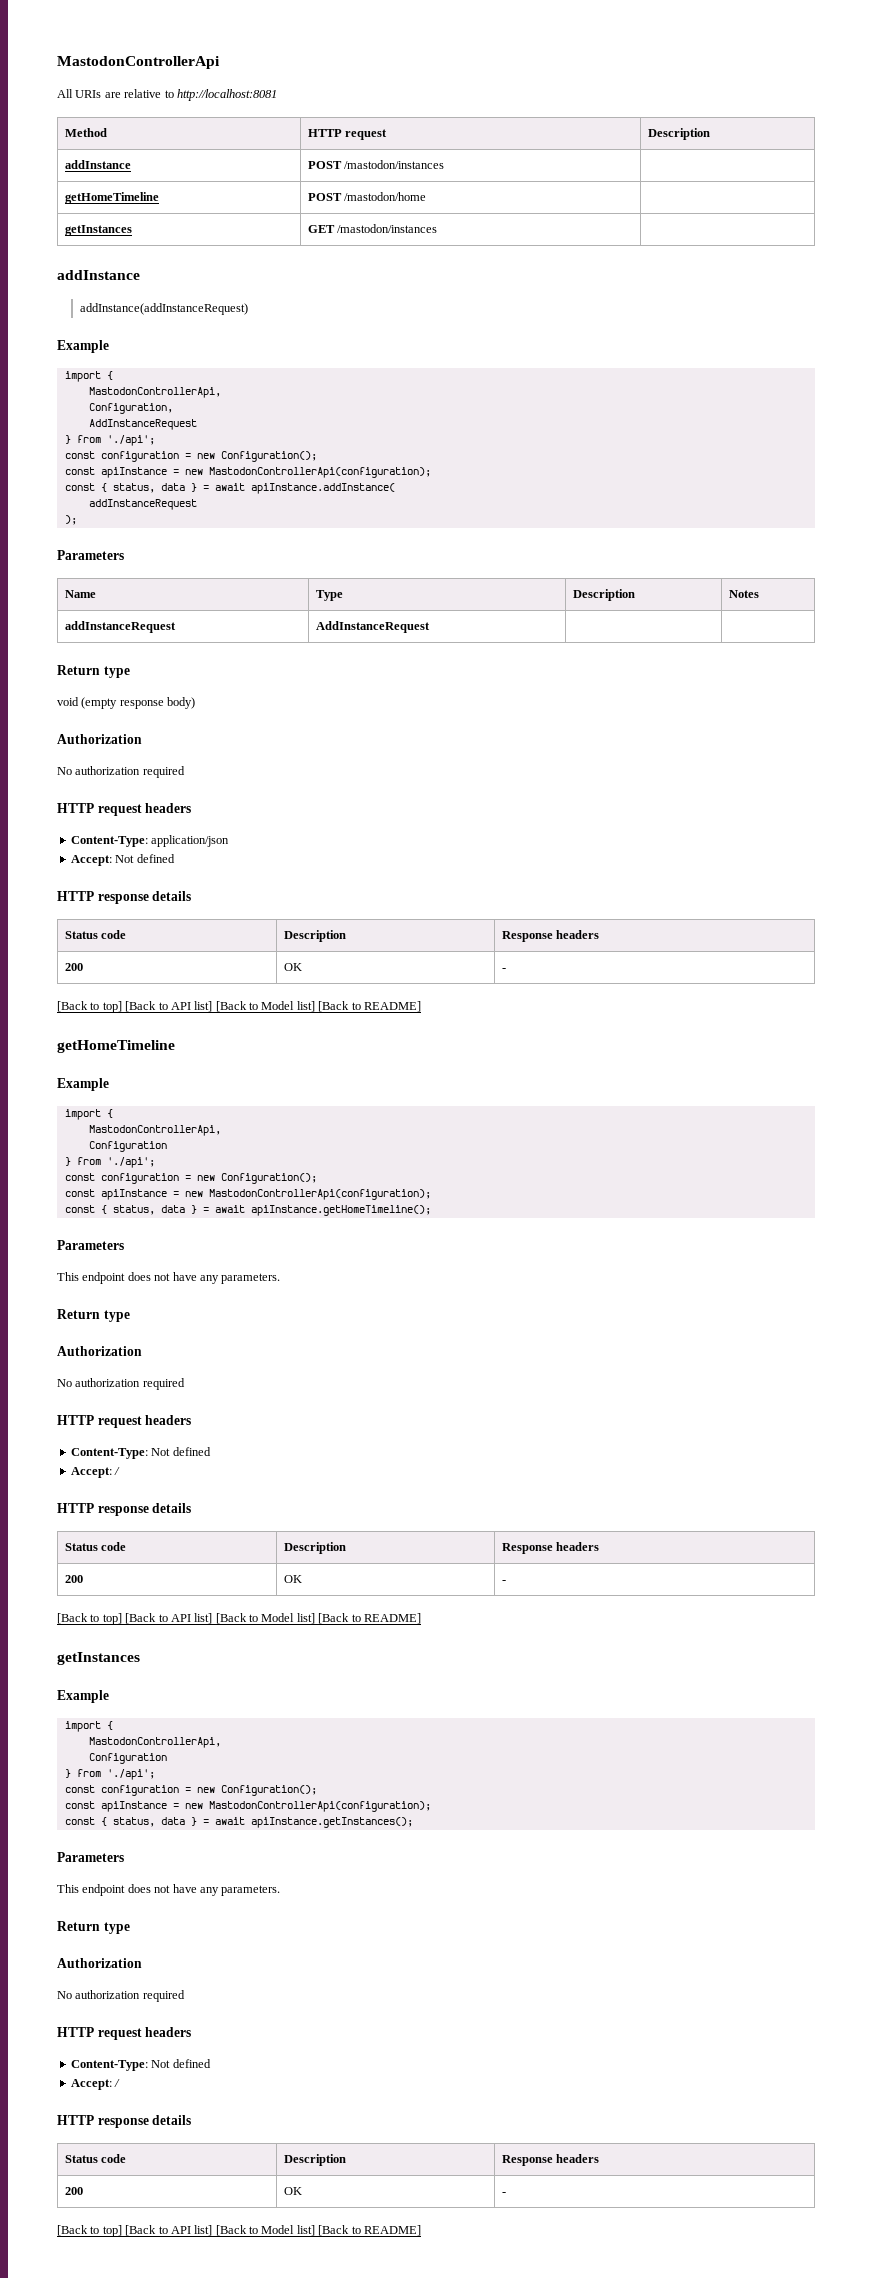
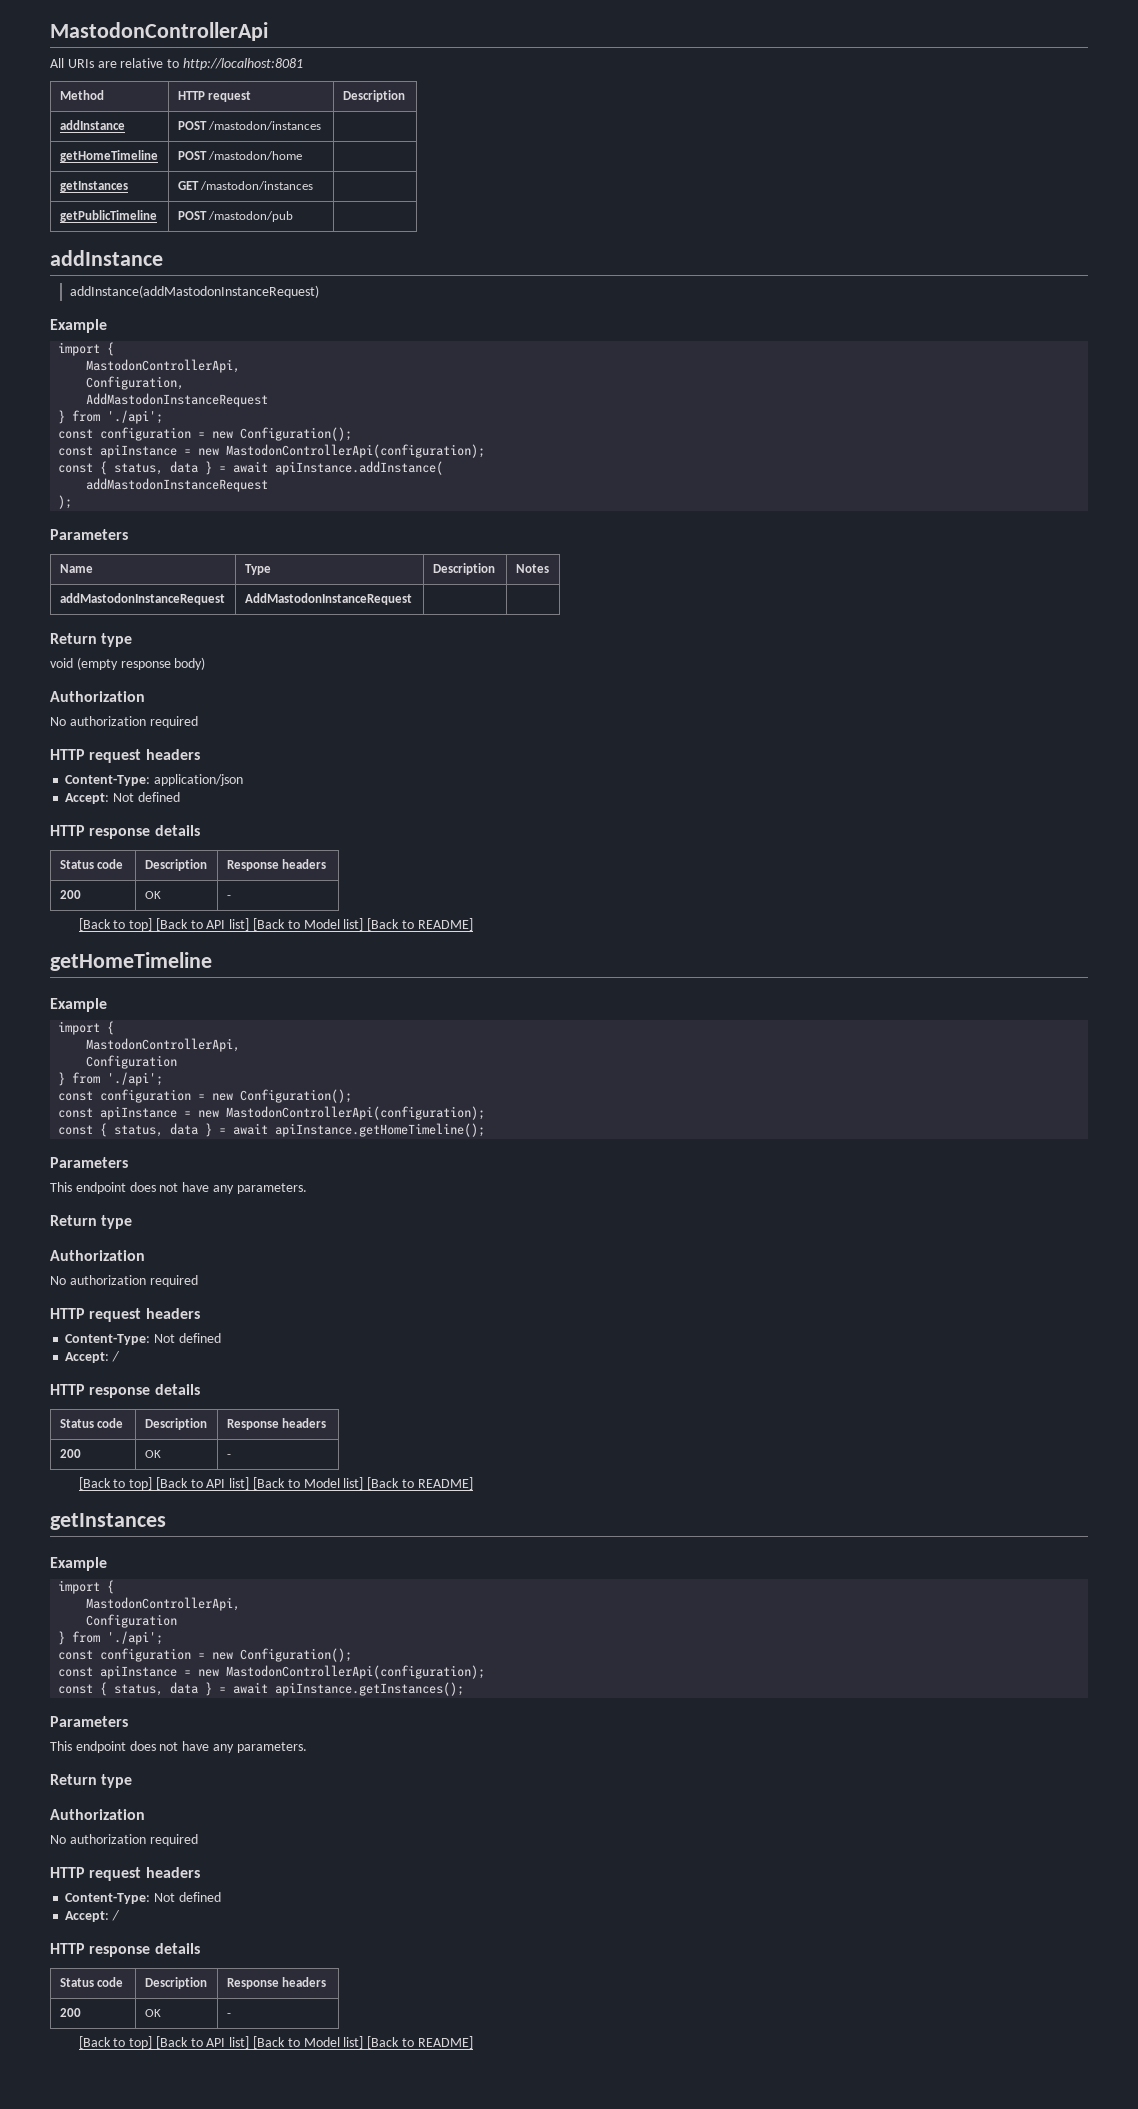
+ getPublicTimeline | POST /mastodon/pub |
- addInstance(addInstanceRequest)
+ addInstance(addMastodonInstanceRequest)
  Configuration,
- AddInstanceRequest
+ AddMastodonInstanceRequest
  const { status, data } = await apiInstance.addInstance(
- addInstanceRequest
+ addMastodonInstanceRequest
- addInstanceRequest | AddInstanceRequest | |
+ addMastodonInstanceRequest | AddMastodonInstanceRequest | |

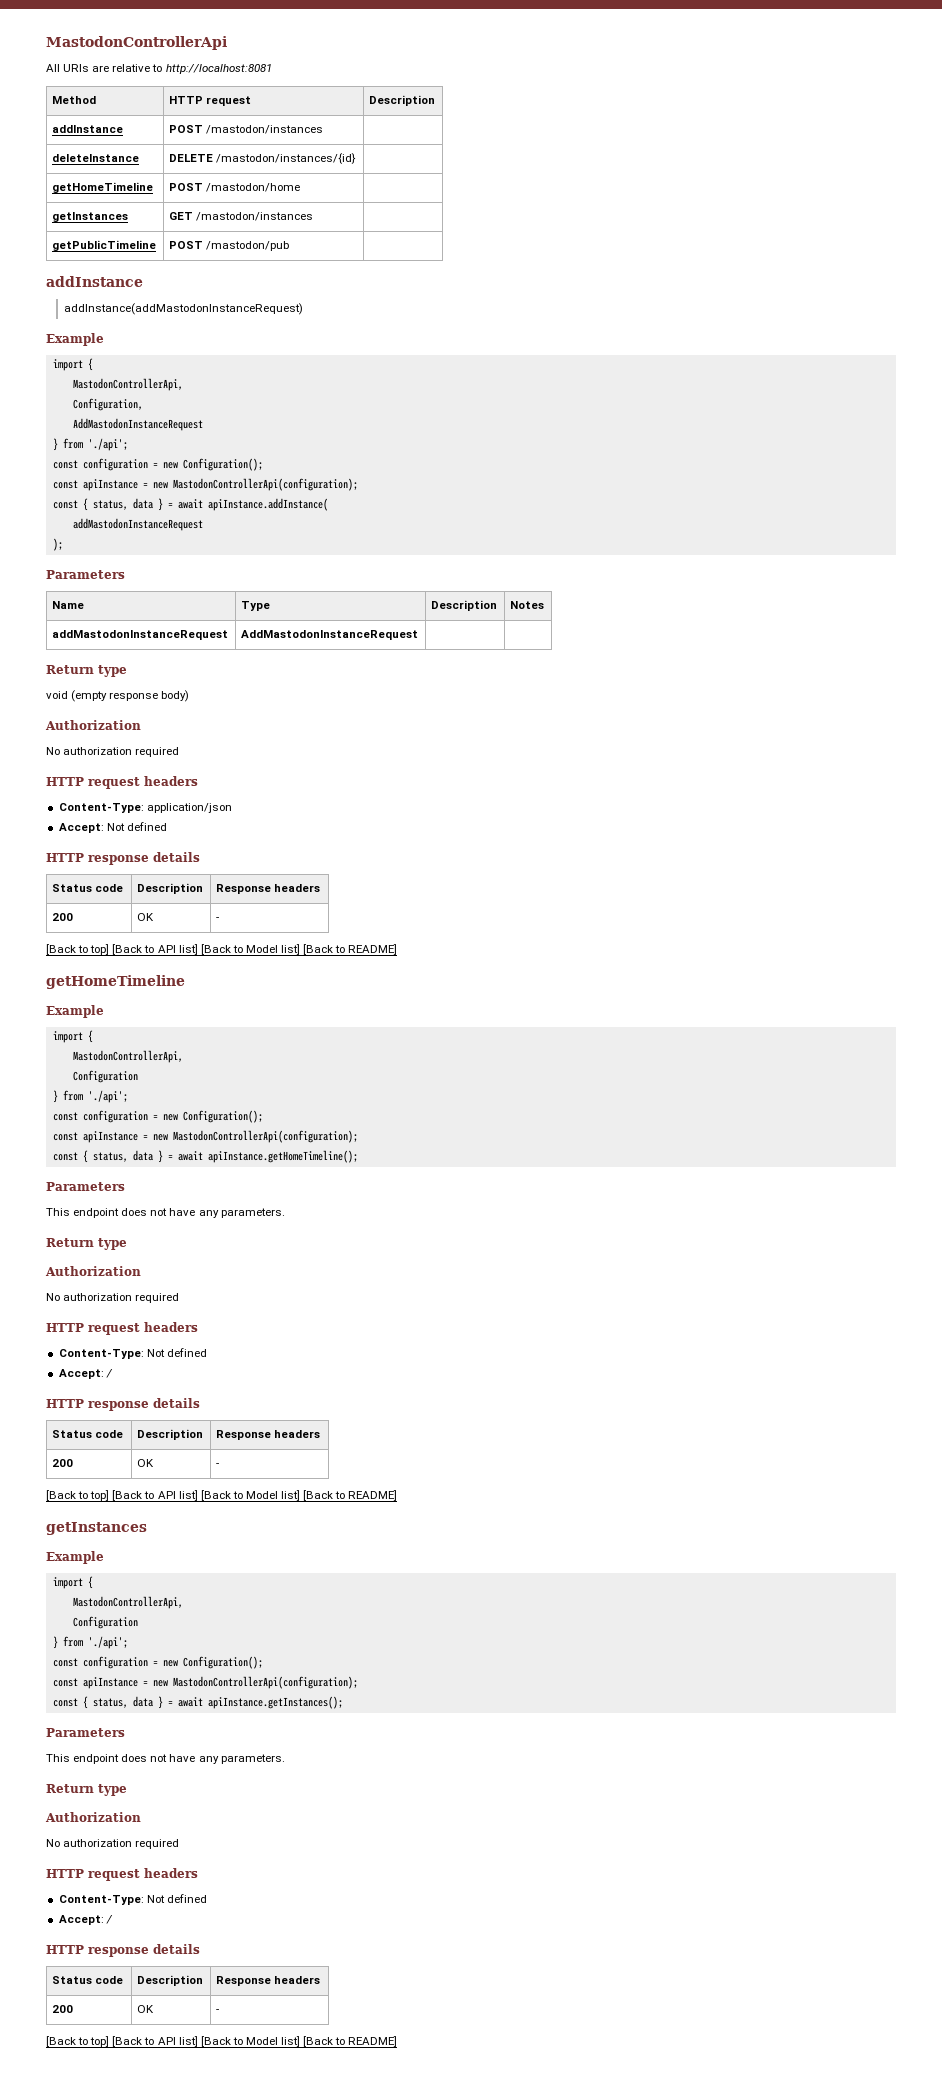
+ deleteInstance | DELETE /mastodon/instances/{id} |

